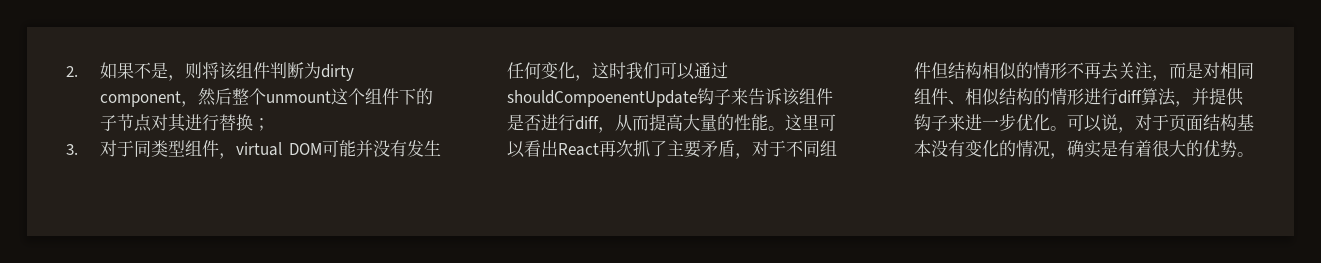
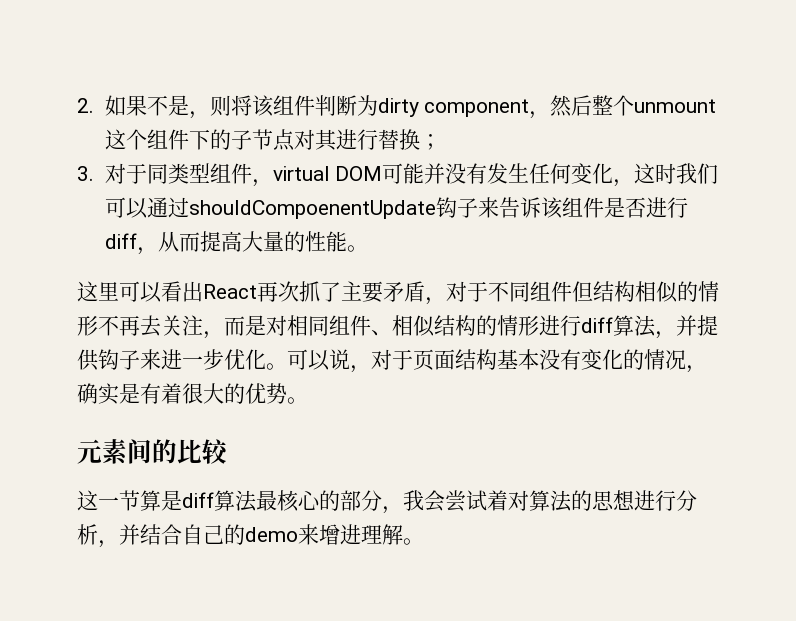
- 3.对于同类型组件，virtual DOM可能并没有发生任何变化，这时我们可以通过shouldCompoenentUpdate钩子来告诉该组件是否进行diff，从而提高大量的性能。这里可以看出React再次抓了主要矛盾，对于不同组件但结构相似的情形不再去关注，而是对相同组件、相似结构的情形进行diff算法，并提供钩子来进一步优化。
+ 3.对于同类型组件，virtual DOM可能并没有发生任何变化，这时我们可以通过shouldCompoenentUpdate钩子来告诉该组件是否进行diff，从而提高大量的性能。
+ 这里可以看出React再次抓了主要矛盾，对于不同组件但结构相似的情形不再去关注，而是对相同组件、相似结构的情形进行diff算法，并提供钩子来进一步优化。
+ 元素间的比较
+ 这一节算是diff算法最核心的部分，我会尝试着对算法的思想进行分析，并结合自己的demo来增进理解。

